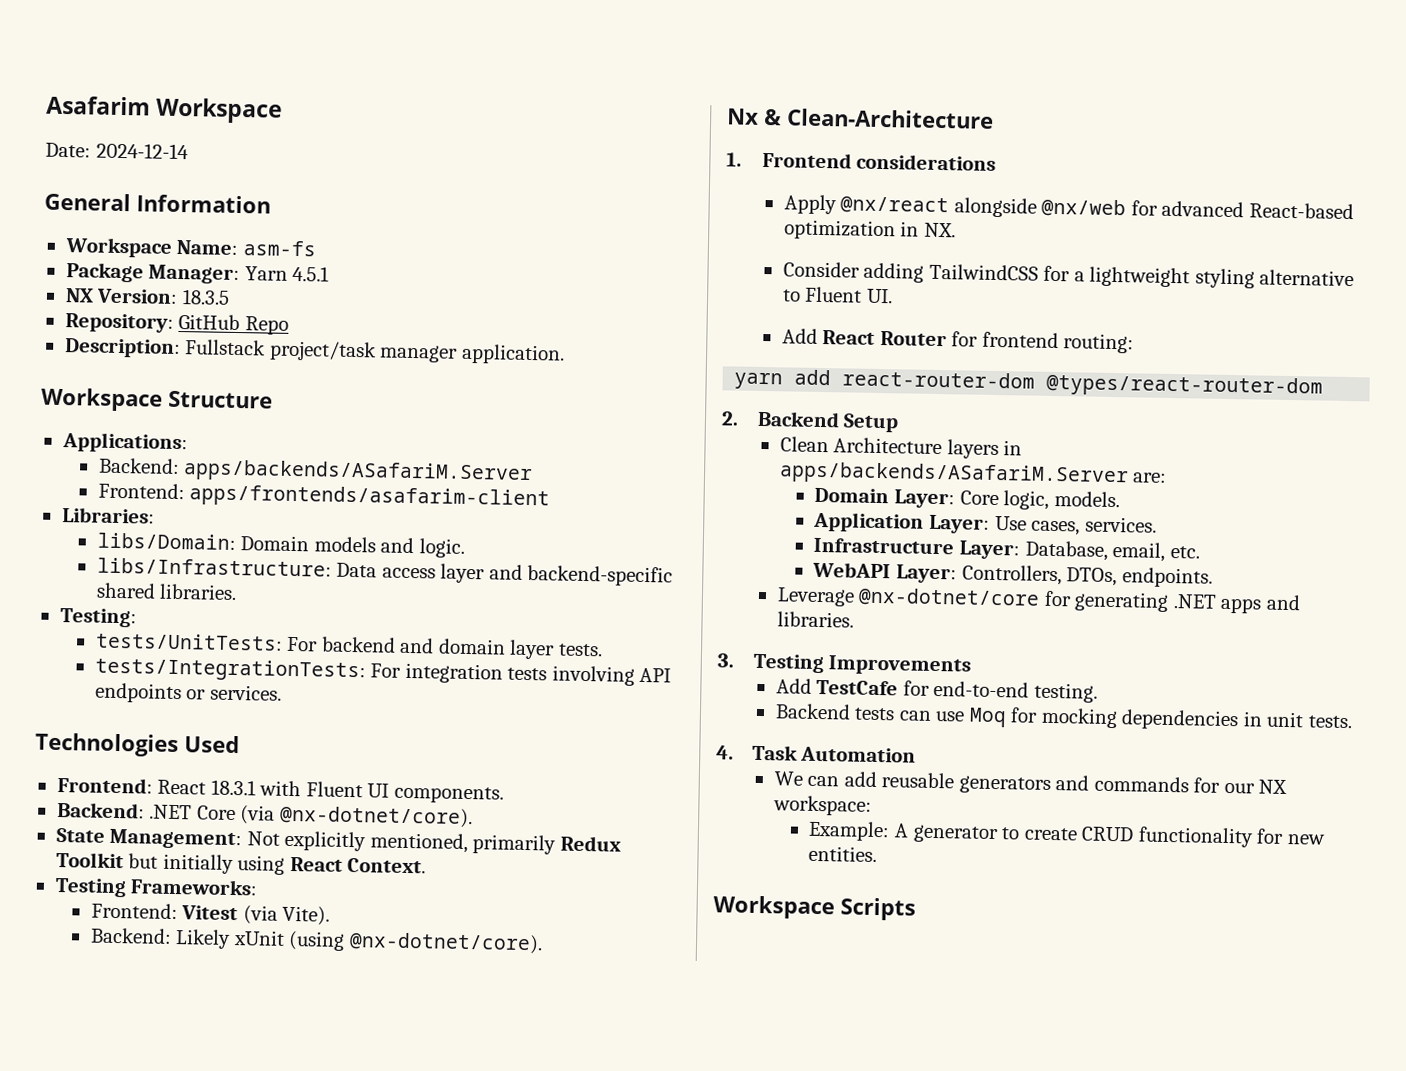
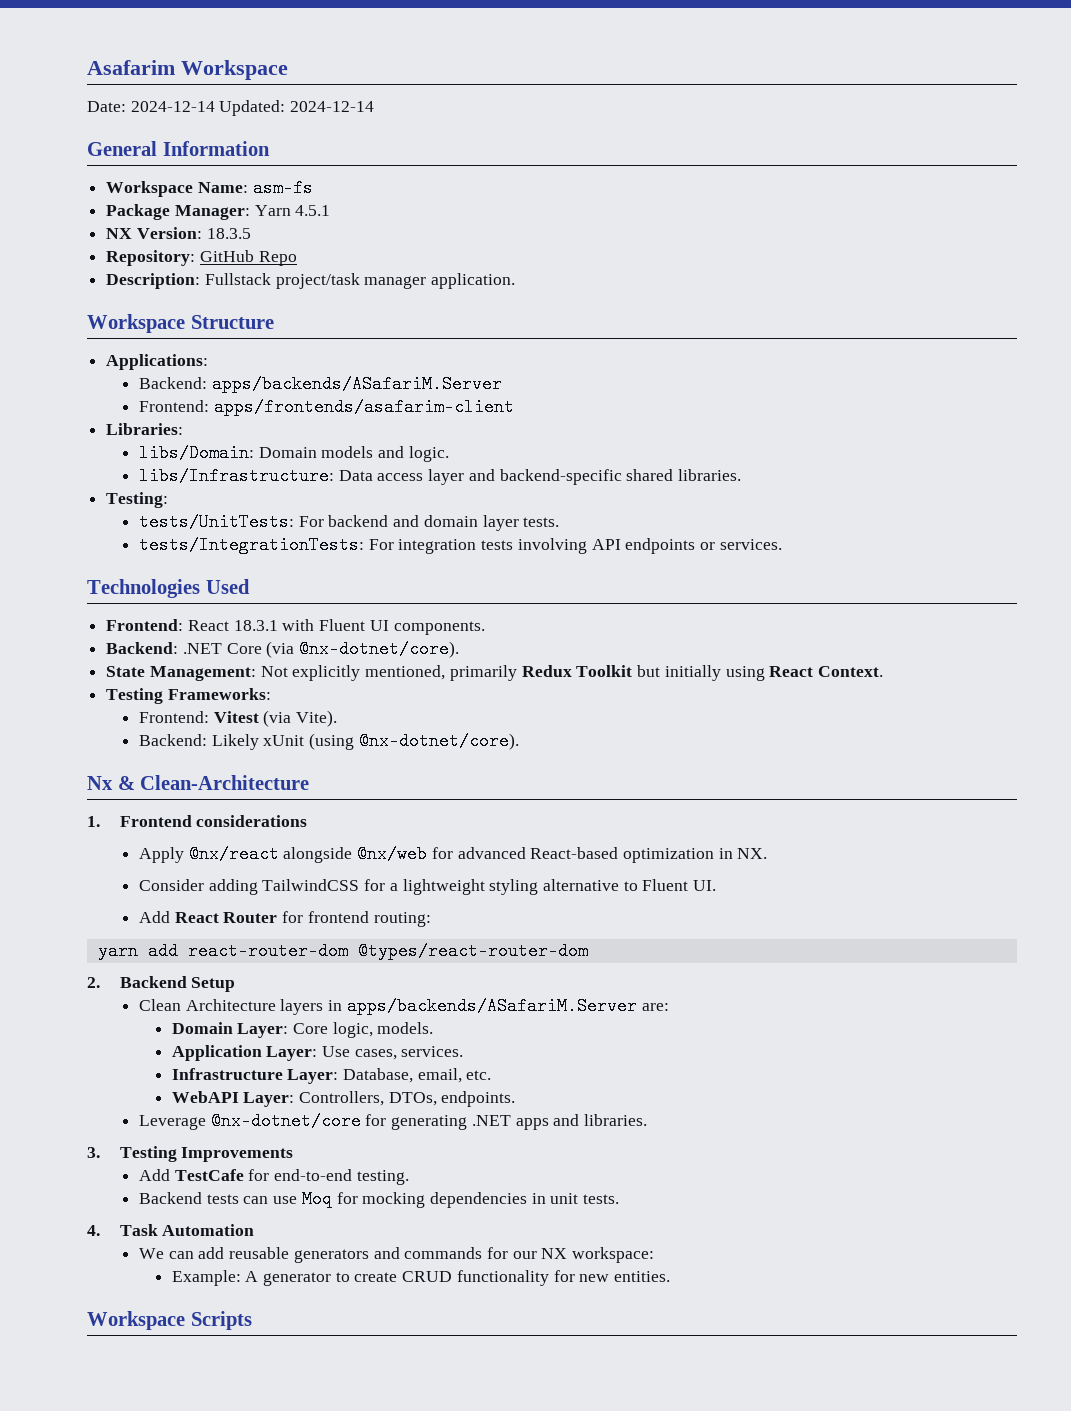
- Date: 2024-12-14
+ Date: 2024-12-14 Updated: 2024-12-14

